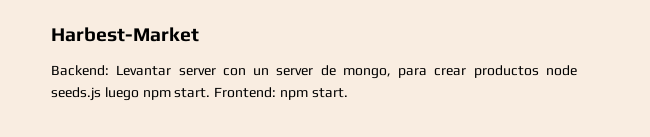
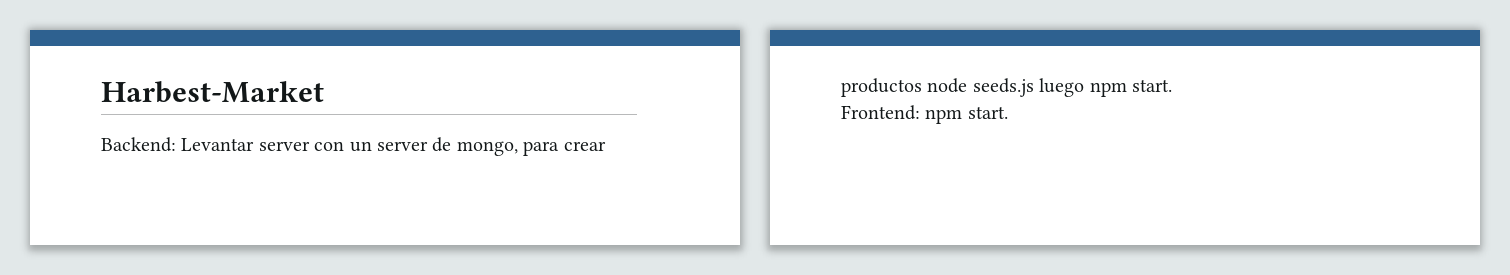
- Backend: Levantar server con un server de mongo, para crear productos node seeds.js luego npm start. Frontend: npm start.
+ Backend: Levantar server con un server de mongo, para crear productos node seeds.js luego npm start.
+ Frontend: npm start.

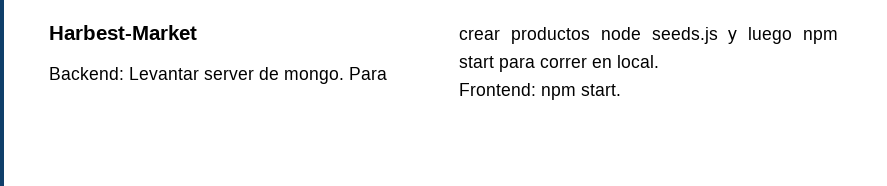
- Backend: Levantar server con un server de mongo, para crear productos node seeds.js luego npm start.
+ Backend: Levantar server de mongo. Para crear productos node seeds.js y luego npm start para correr en local.

